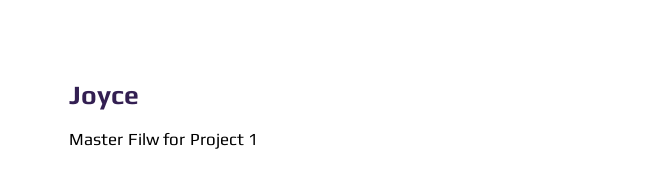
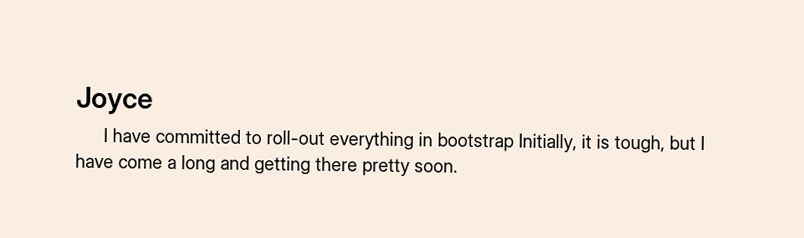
- Master Filw for Project 1
+ I have committed to roll-out everything in bootstrap Initially, it is tough, but I have come a long and getting there pretty soon.

